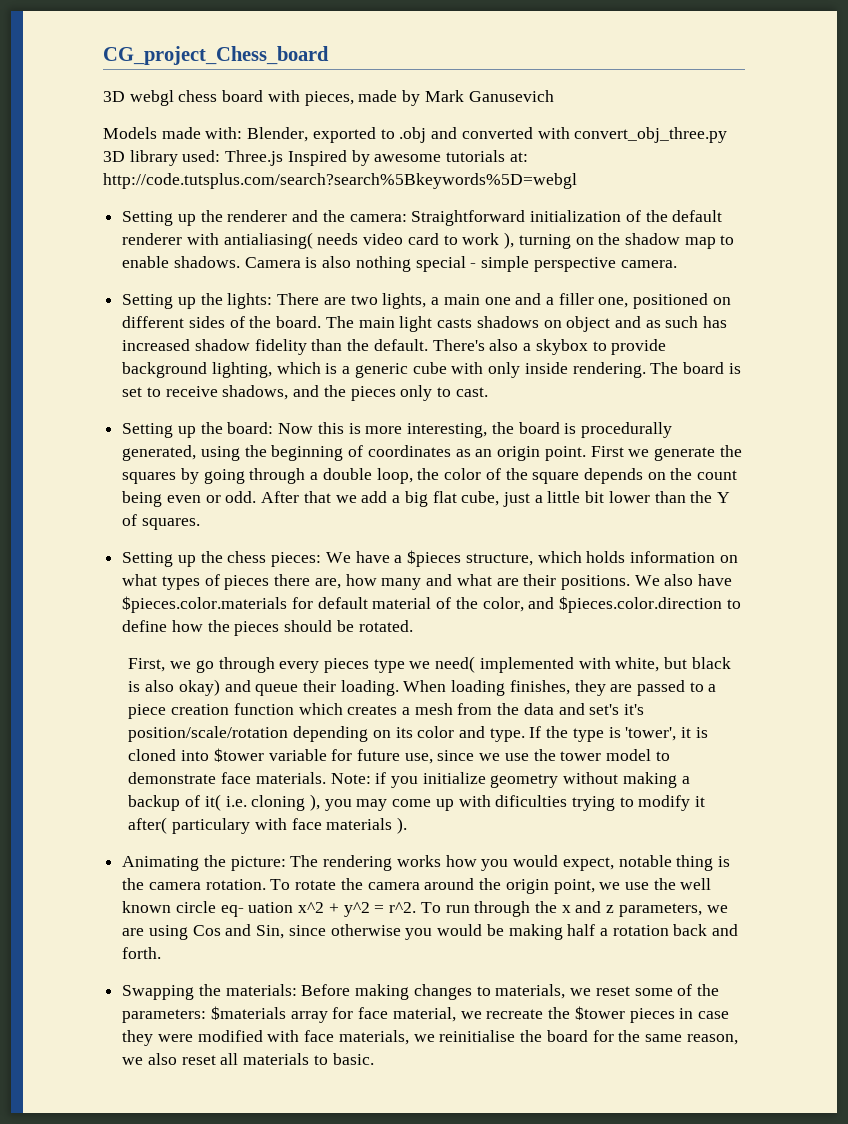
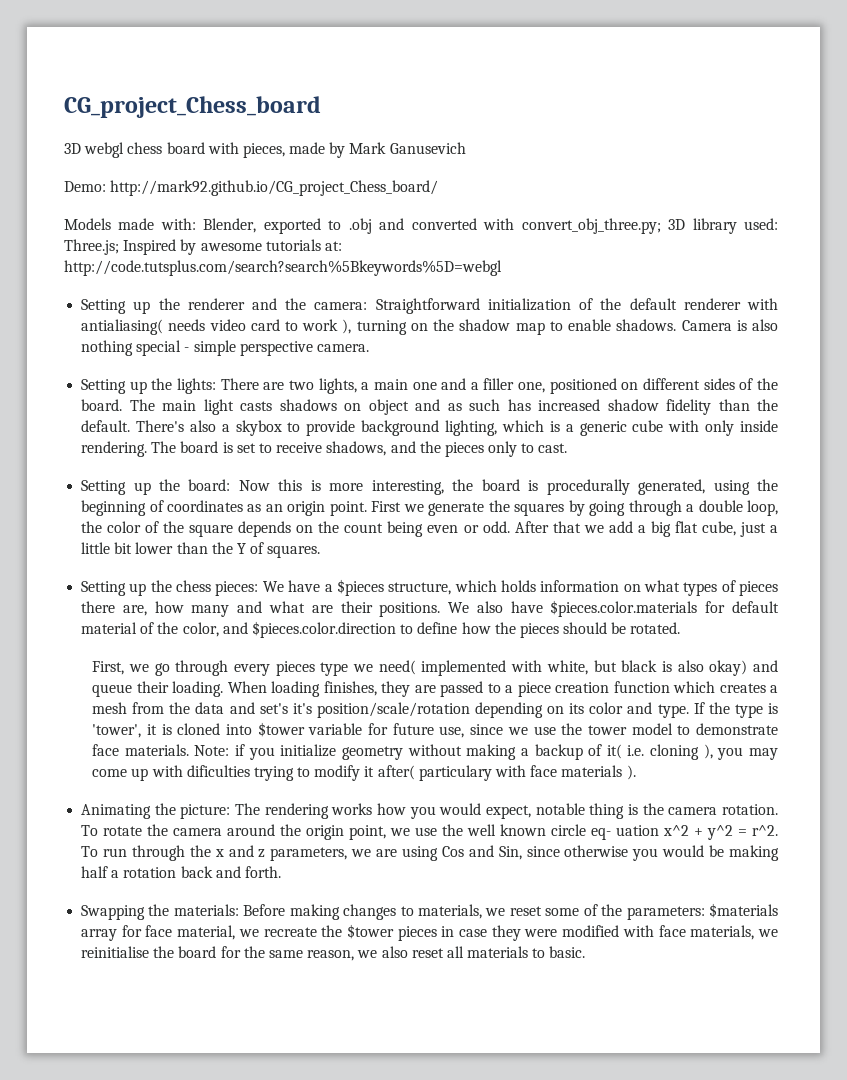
+ Demo: http://mark92.github.io/CG_project_Chess_board/
- Models made with: Blender, exported to .obj and converted with convert_obj_three.py 3D library used: Three.js Inspired by awesome tutorials at: http://code.tutsplus.com/search?search%5Bkeywords%5D=webgl
+ Models made with: Blender, exported to .obj and converted with convert_obj_three.py; 3D library used: Three.js; Inspired by awesome tutorials at: http://code.tutsplus.com/search?search%5Bkeywords%5D=webgl

